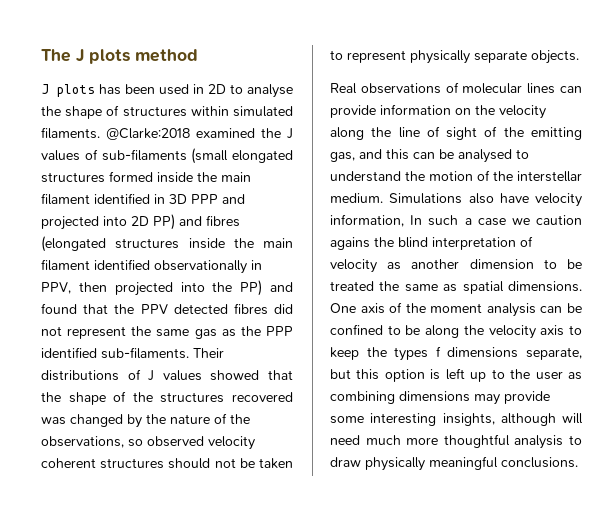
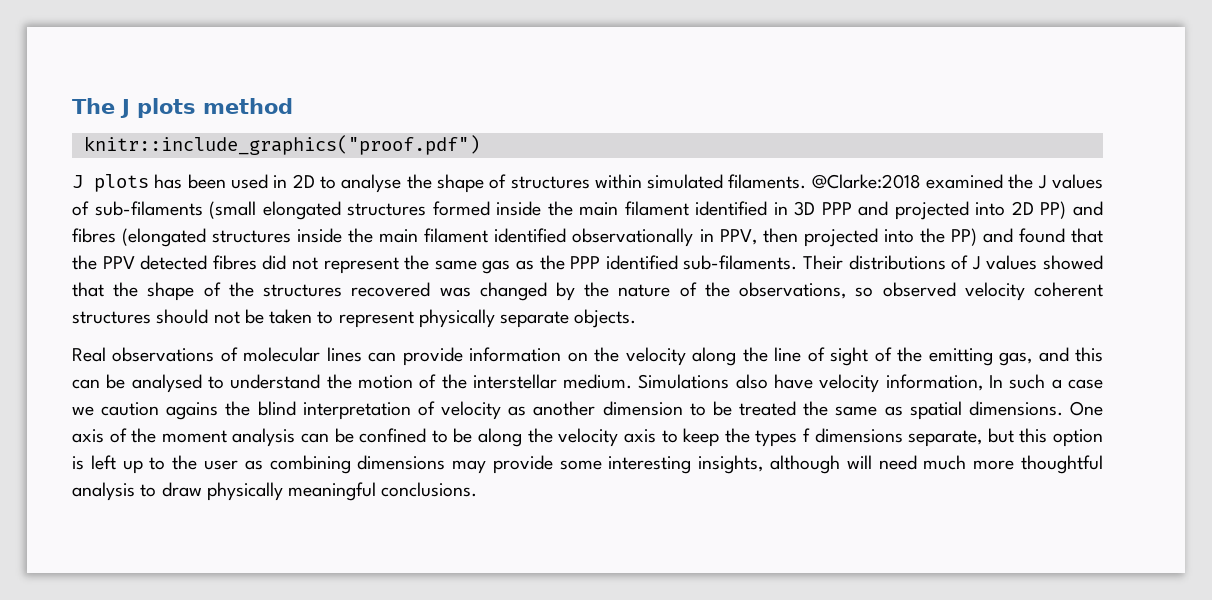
+ knitr::include_graphics("proof.pdf")

